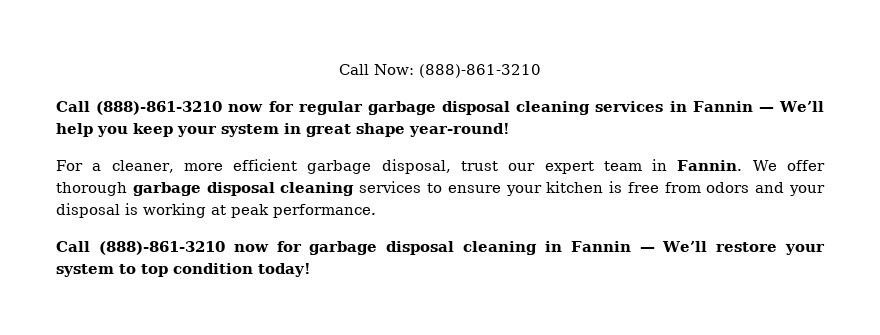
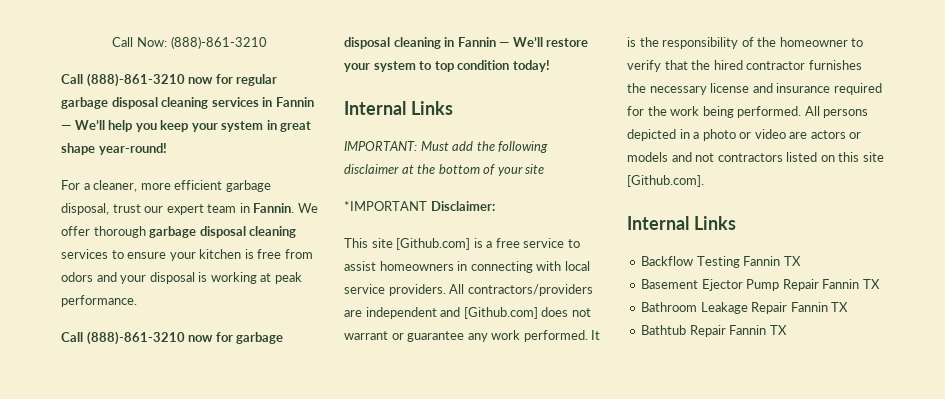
  Call (888)-861-3210 now for garbage disposal cleaning in Fannin — We’ll restore your system to top condition today!
+ Internal Links
+ IMPORTANT: Must add the following disclaimer at the bottom of your site
+ *IMPORTANT Disclaimer:
+ This site [Github.com] is a free service to assist homeowners in connecting with local service providers. All contractors/providers are independent and [Github.com] does not warrant or guarantee any work performed. It is the responsibility of the homeowner to verify that the hired contractor furnishes the necessary license and insurance required for the work being performed. All persons depicted in a photo or video are actors or models and not contractors listed on this site [Github.com].
+ Internal Links
+ Backflow Testing Fannin TX
+ Basement Ejector Pump Repair Fannin TX
+ Bathroom Leakage Repair Fannin TX
+ Bathtub Repair Fannin TX

